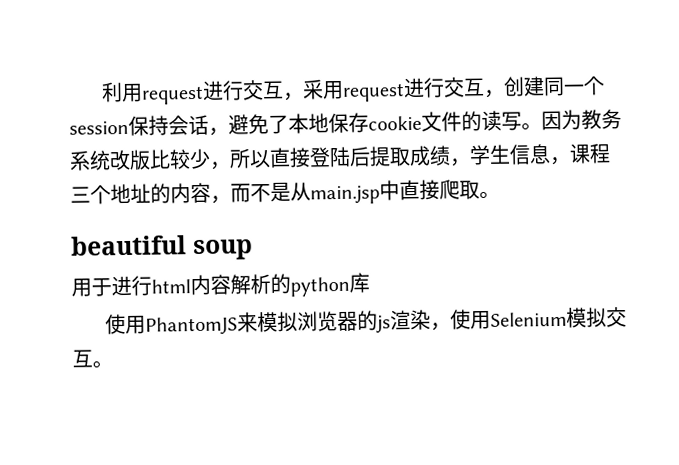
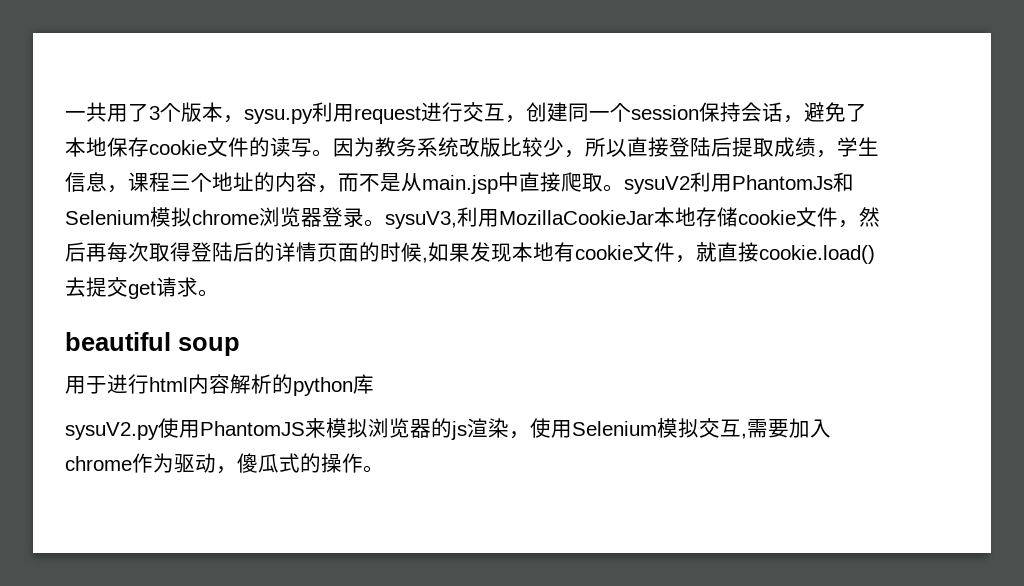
- 利用request进行交互，采用request进行交互，创建同一个session保持会话，避免了本地保存cookie文件的读写。
+ 一共用了3个版本，sysu.py利用request进行交互，创建同一个session保持会话，避免了本地保存cookie文件的读写。
- 因为教务系统改版比较少，所以直接登陆后提取成绩，学生信息，课程三个地址的内容，而不是从main.jsp中直接爬取。
+ 因为教务系统改版比较少，所以直接登陆后提取成绩，学生信息，课程三个地址的内容，而不是从main.jsp中直接爬取。sysuV2利用PhantomJs和Selenium模拟chrome浏览器登录。sysuV3,利用MozillaCookieJar本地存储cookie文件，然后再每次取得登陆后的详情页面的时候,如果发现本地有cookie文件，就直接cookie.load()去提交get请求。
- 使用PhantomJS来模拟浏览器的js渲染，使用Selenium模拟交互。
+ sysuV2.py使用PhantomJS来模拟浏览器的js渲染，使用Selenium模拟交互,需要加入chrome作为驱动，傻瓜式的操作。

